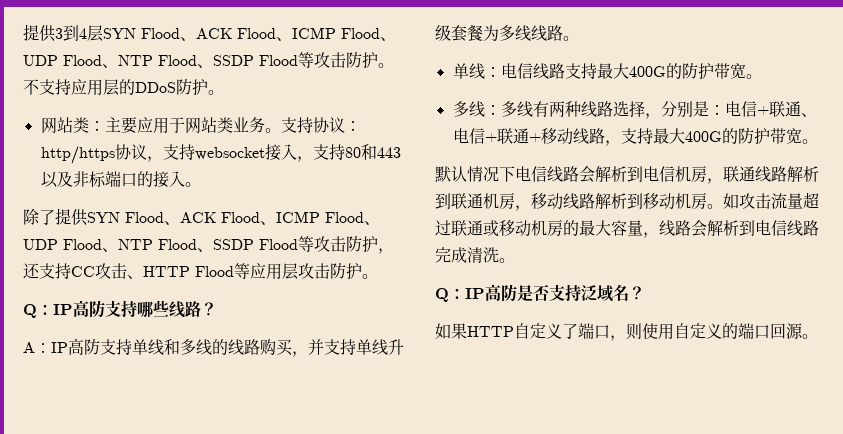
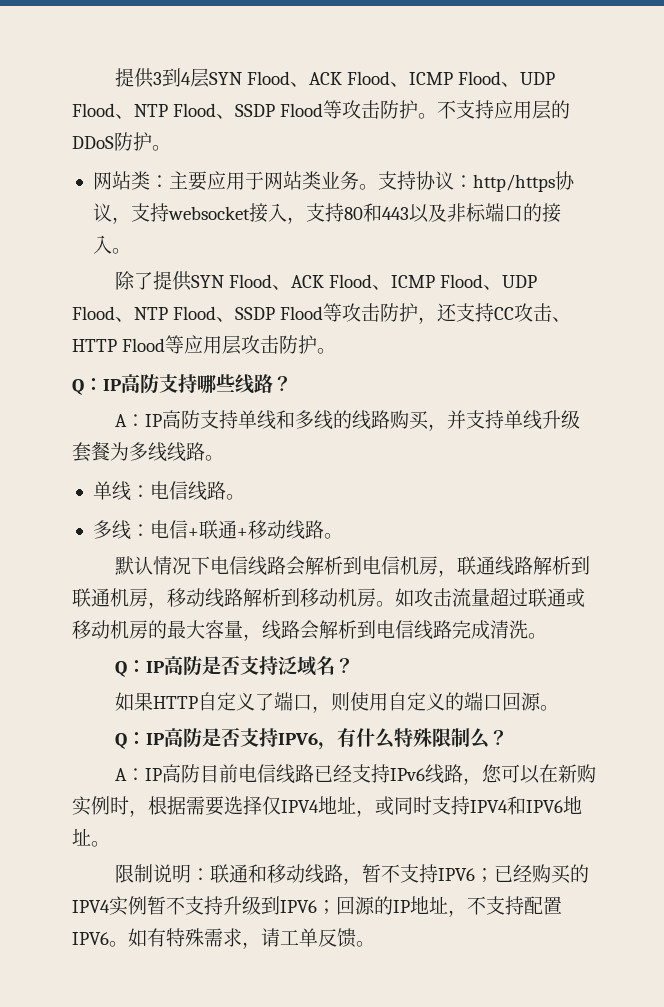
- 单线：电信线路支持最大400G的防护带宽。
- 多线：多线有两种线路选择，分别是：电信+联通、电信+联通+移动线路，支持最大400G的防护带宽。
+ 单线：电信线路。
+ 多线：电信+联通+移动线路。
+ Q：IP高防是否支持IPV6，有什么特殊限制么？
+ A：IP高防目前电信线路已经支持IPv6线路，您可以在新购实例时，根据需要选择仅IPV4地址，或同时支持IPV4和IPV6地址。
+ 限制说明：联通和移动线路，暂不支持IPV6；已经购买的IPV4实例暂不支持升级到IPV6；回源的IP地址，不支持配置IPV6。如有特殊需求，请工单反馈。

